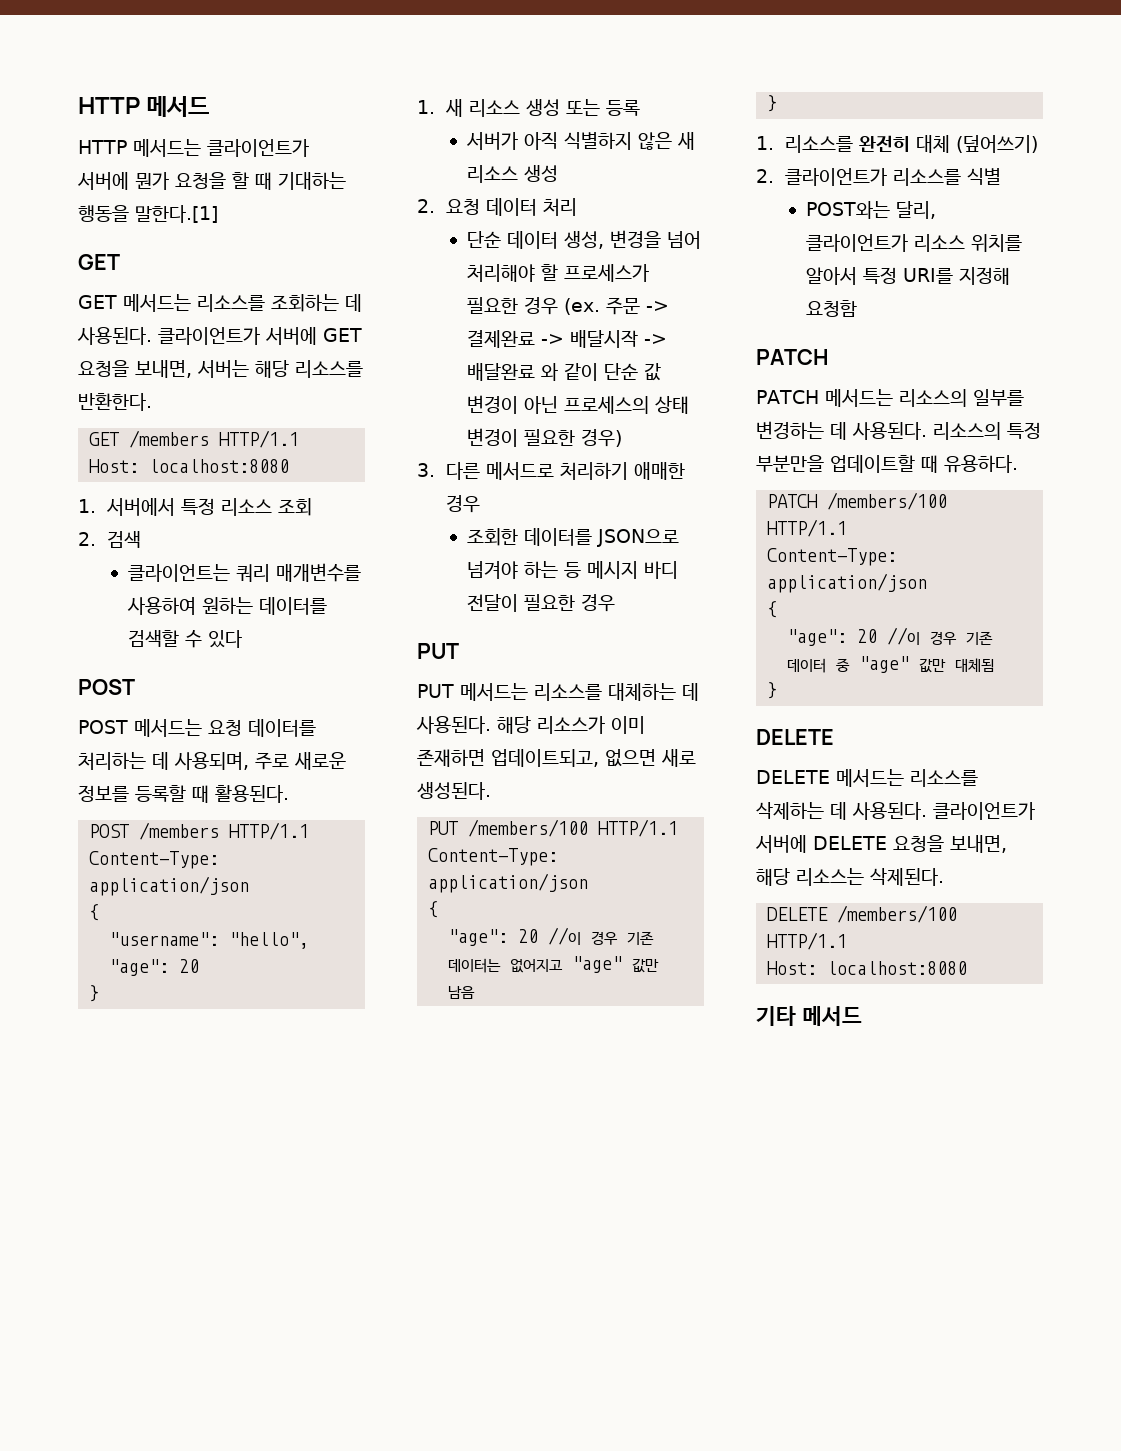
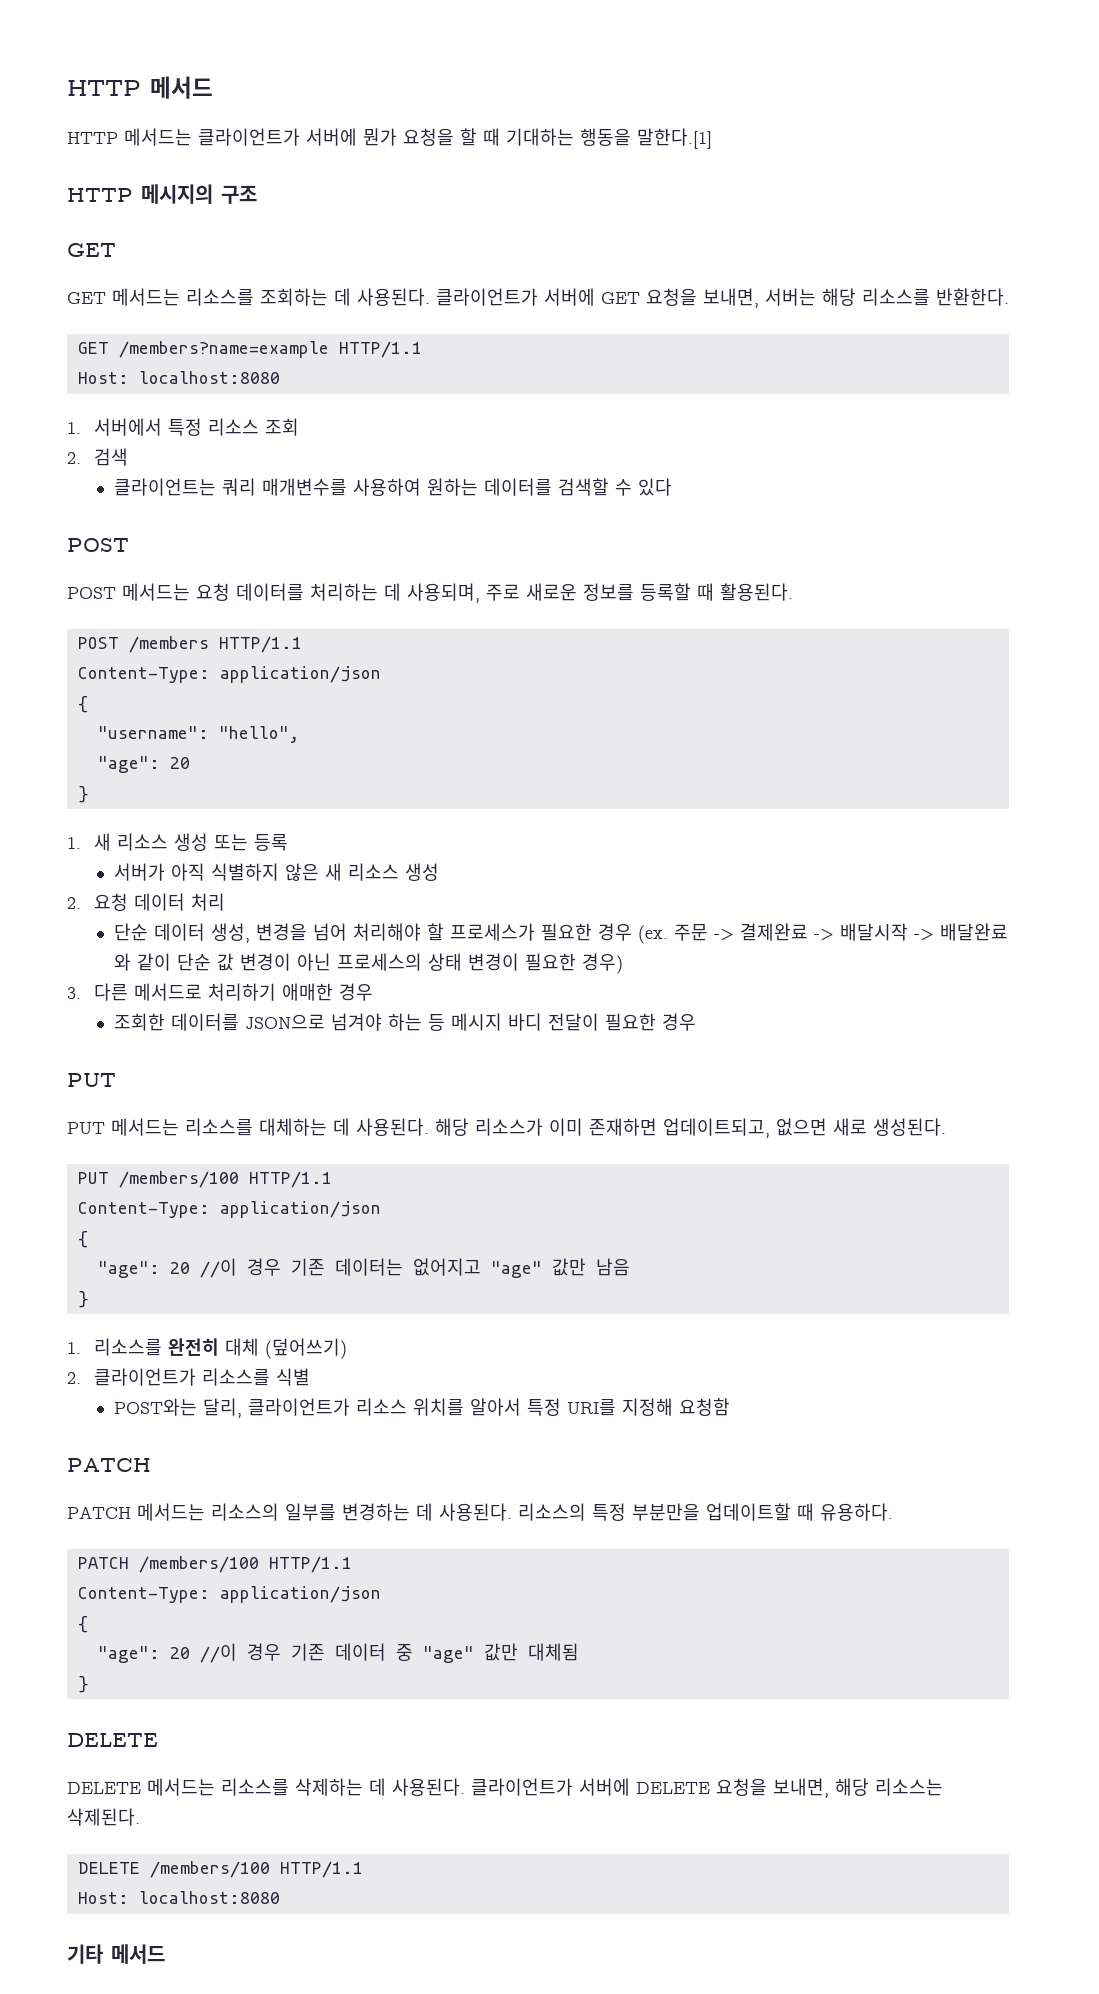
+ HTTP 메시지의 구조
- GET /members HTTP/1.1
+ GET /members?name=example HTTP/1.1

